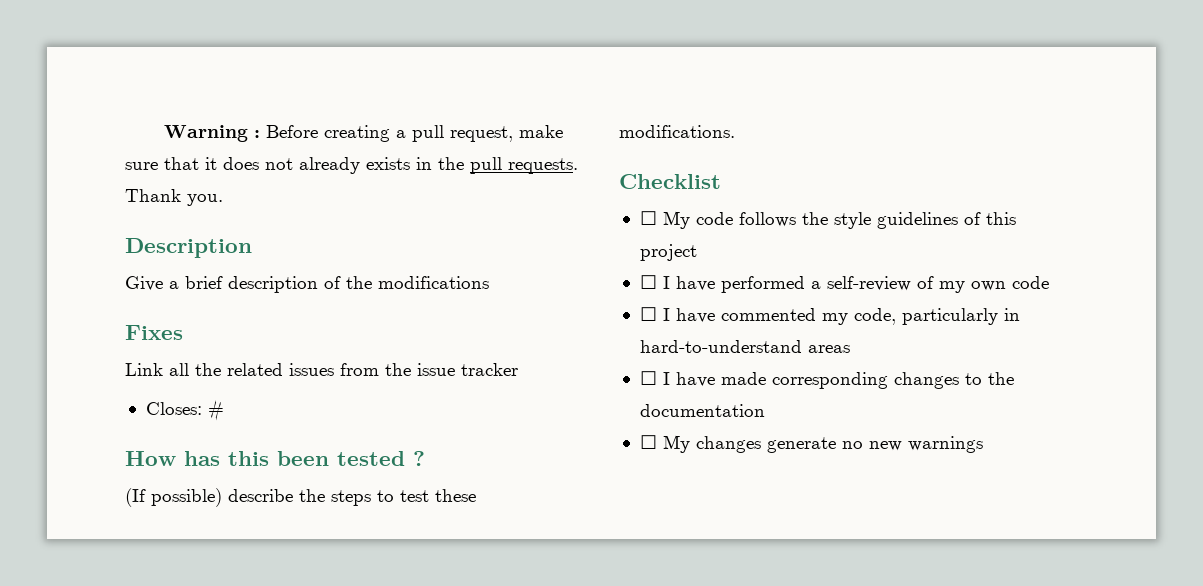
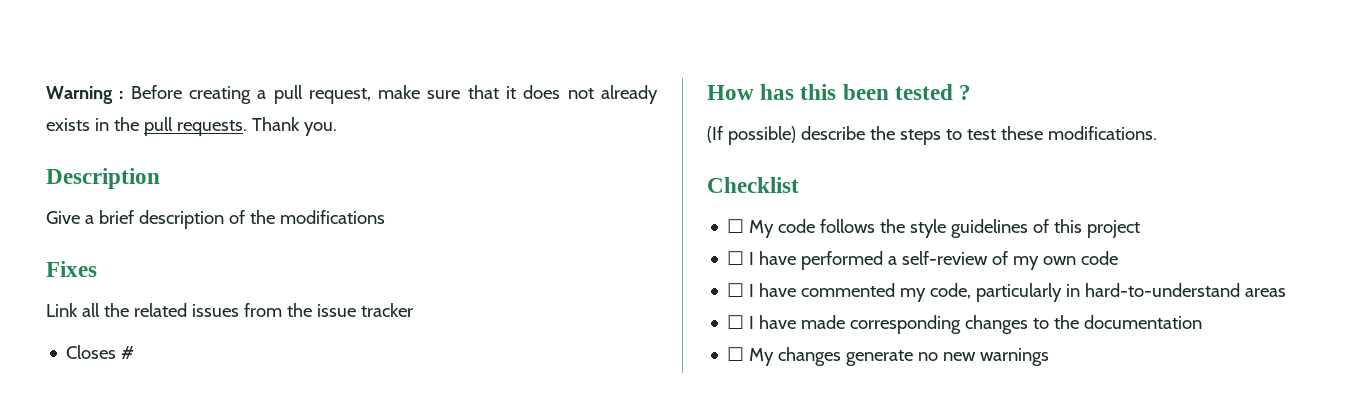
- Closes: #
+ Closes #

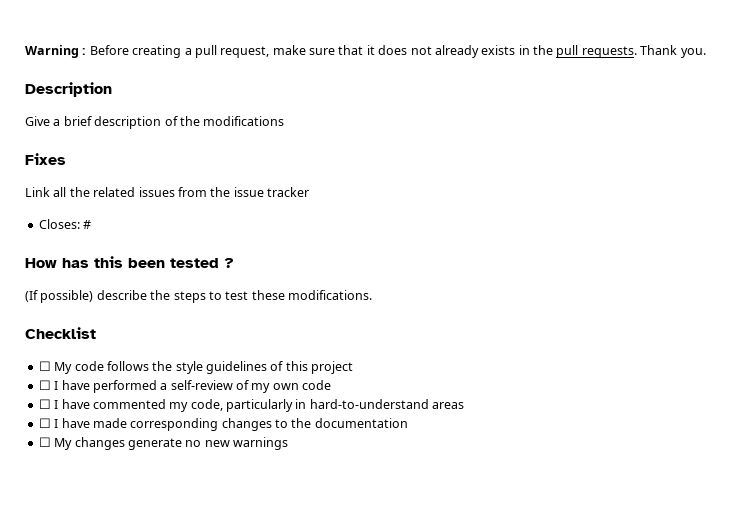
- Closes #
+ Closes: #

